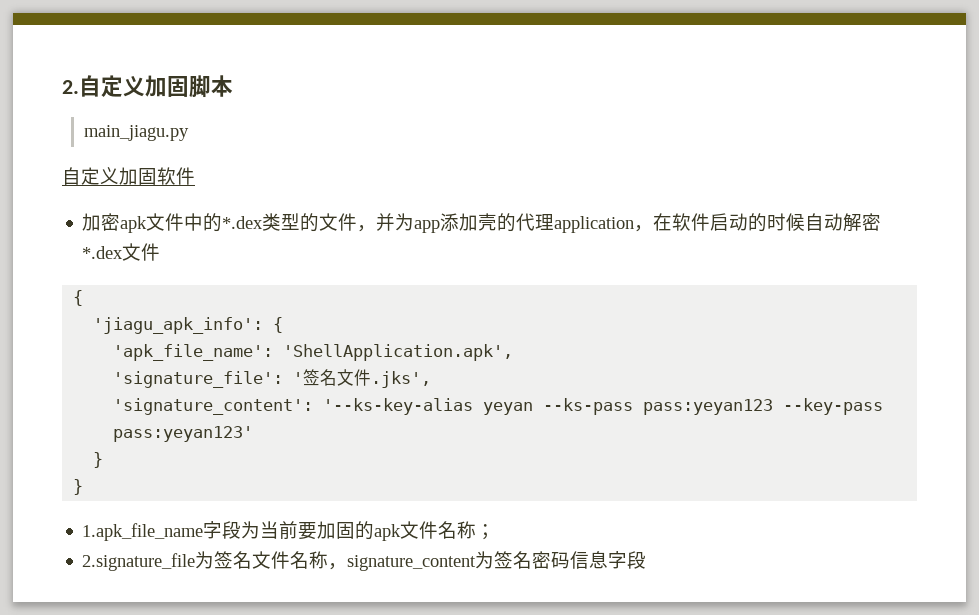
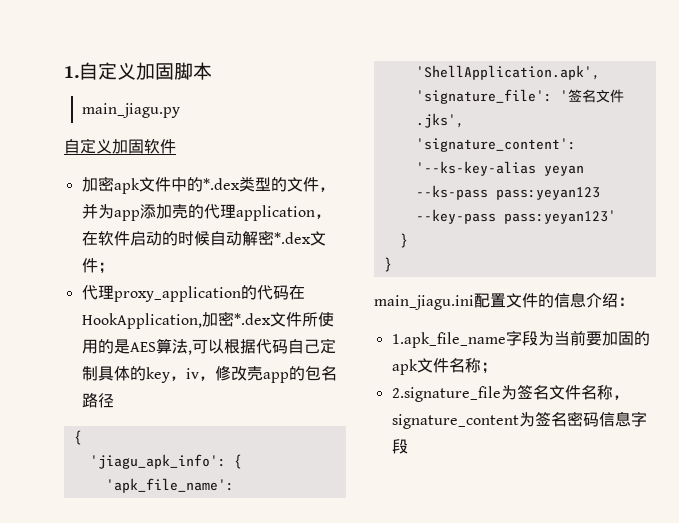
- 2.自定义加固脚本
+ 1.自定义加固脚本
- 加密apk文件中的*.dex类型的文件，并为app添加壳的代理application，在软件启动的时候自动解密*.dex文件
+ 加密apk文件中的*.dex类型的文件，并为app添加壳的代理application，在软件启动的时候自动解密*.dex文件；
+ 代理proxy_application的代码在HookApplication,加密*.dex文件所使用的是AES算法,可以根据代码自己定制具体的key，iv，修改壳app的包名路径
+ main_jiagu.ini配置文件的信息介绍：

